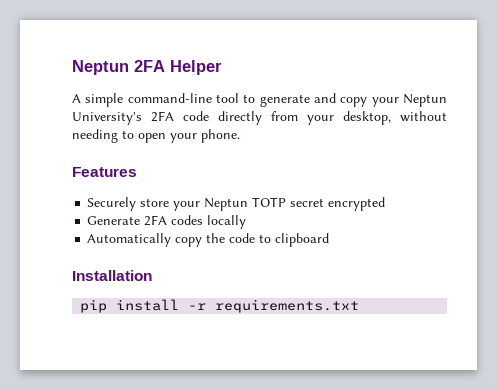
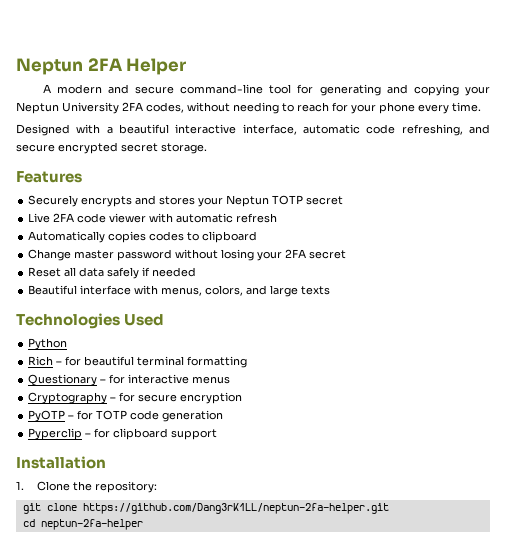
- A simple command-line tool to generate and copy your Neptun University's 2FA code directly from your desktop, without needing to open your phone.
+ A modern and secure command-line tool for generating and copying your Neptun University 2FA codes, without needing to reach for your phone every time.
+ Designed with a beautiful interactive interface, automatic code refreshing, and secure encrypted secret storage.
- Securely store your Neptun TOTP secret encrypted
- Generate 2FA codes locally
- Automatically copy the code to clipboard
+ Securely encrypts and stores your Neptun TOTP secret
+ Live 2FA code viewer with automatic refresh
+ Automatically copies codes to clipboard
+ Change master password without losing your 2FA secret
+ Reset all data safely if needed
+ Beautiful interface with menus, colors, and large texts
+ Technologies Used
+ Python
+ Rich – for beautiful terminal formatting
+ Questionary – for interactive menus
+ Cryptography – for secure encryption
+ PyOTP – for TOTP code generation
+ Pyperclip – for clipboard support
  Installation
- pip install -r requirements.txt
+ 1. Clone the repository:
+ git clone https://github.com/Dang3rK1LL/neptun-2fa-helper.git
+ cd neptun-2fa-helper

